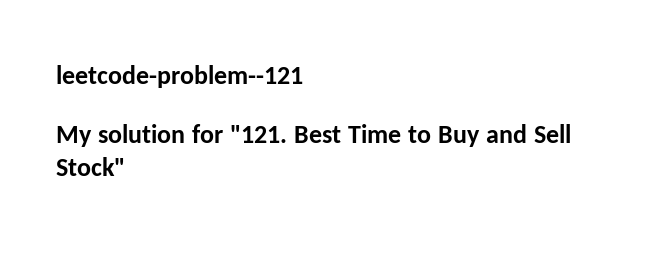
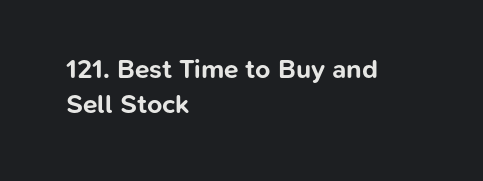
- leetcode-problem--121
- My solution for "121. Best Time to Buy and Sell Stock"
+ 121. Best Time to Buy and Sell Stock

